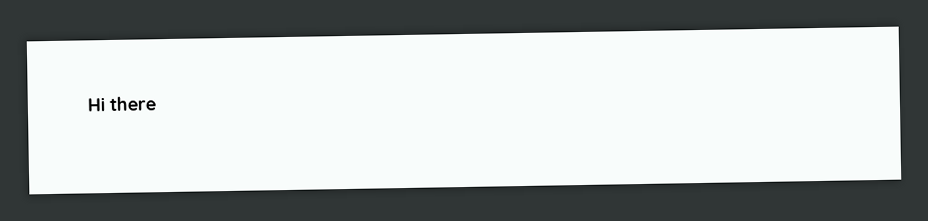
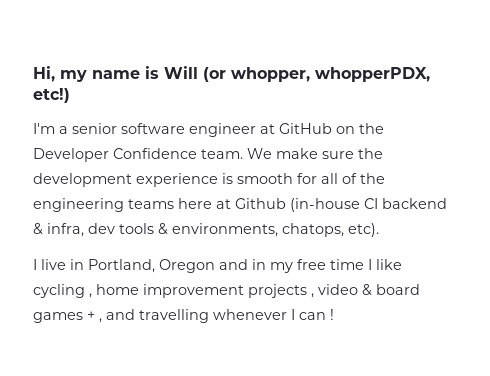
- Hi there
+ Hi, my name is Will (or whopper, whopperPDX, etc!)
+ I'm a senior software engineer at GitHub on the Developer Confidence team. We make sure the development experience is smooth for all of the engineering teams here at Github (in-house CI backend & infra, dev tools & environments, chatops, etc).
+ I live in Portland, Oregon and in my free time I like cycling , home improvement projects , video & board games + , and travelling whenever I can !

